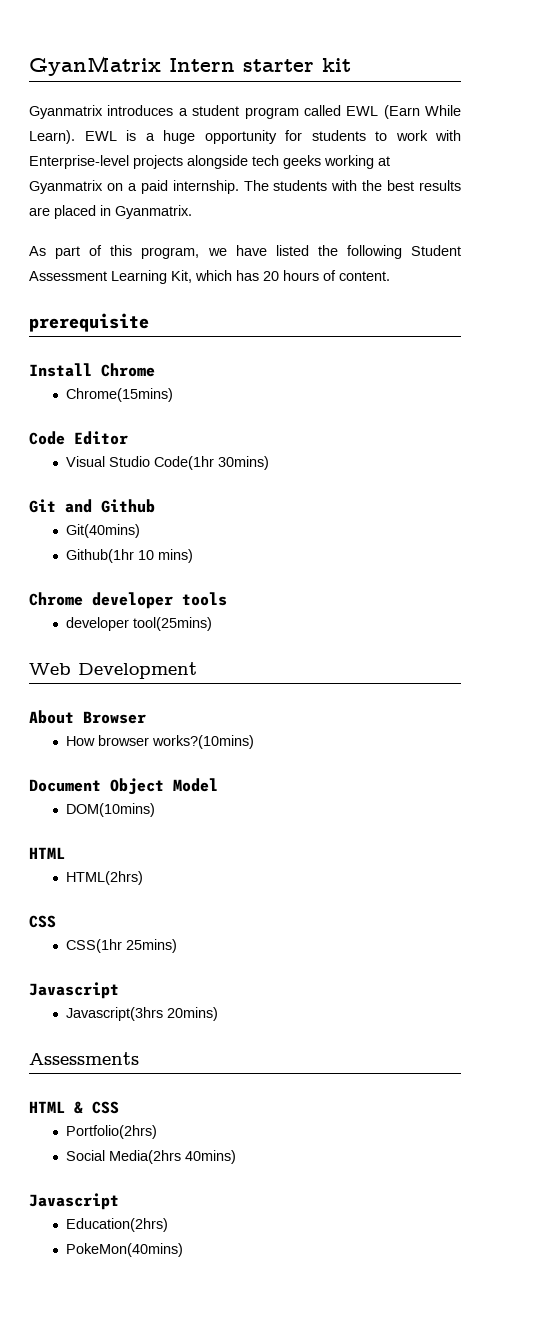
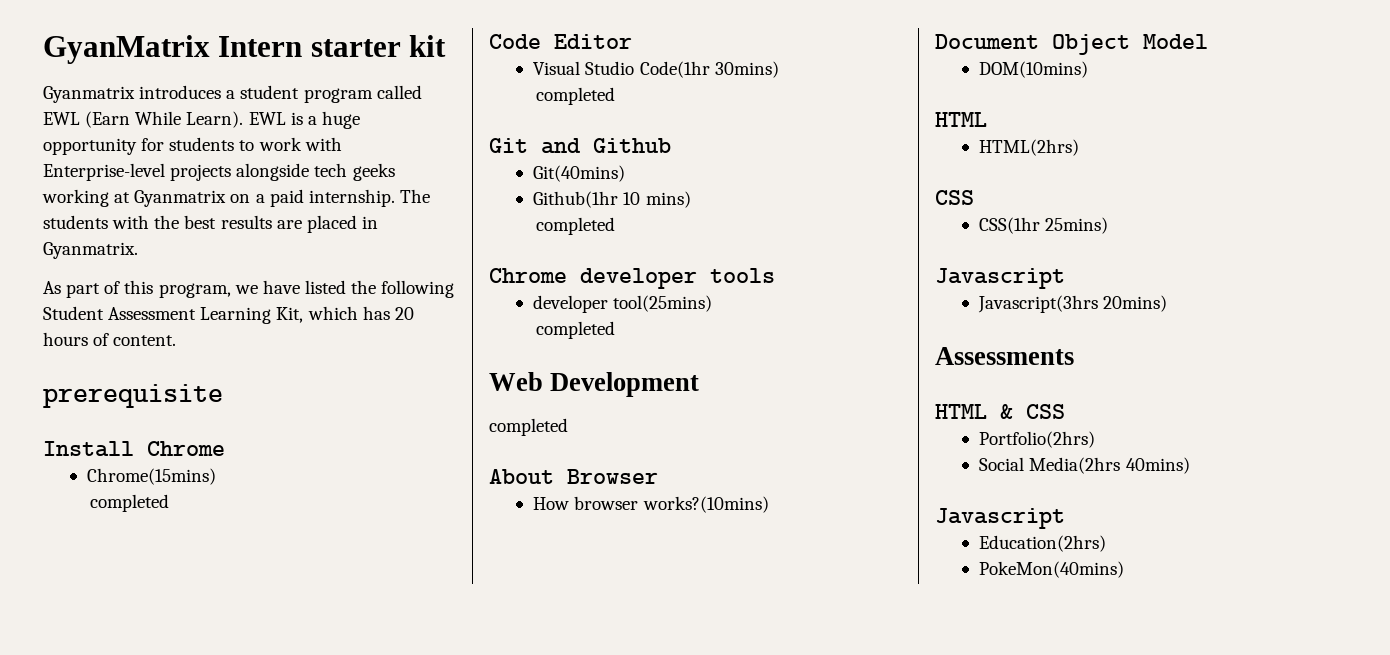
  Chrome(15mins)
+ completed
  Visual Studio Code(1hr 30mins)
+ completed
  Github(1hr 10 mins)
+ completed
  developer tool(25mins)
+ completed
  Web Development
+ completed

